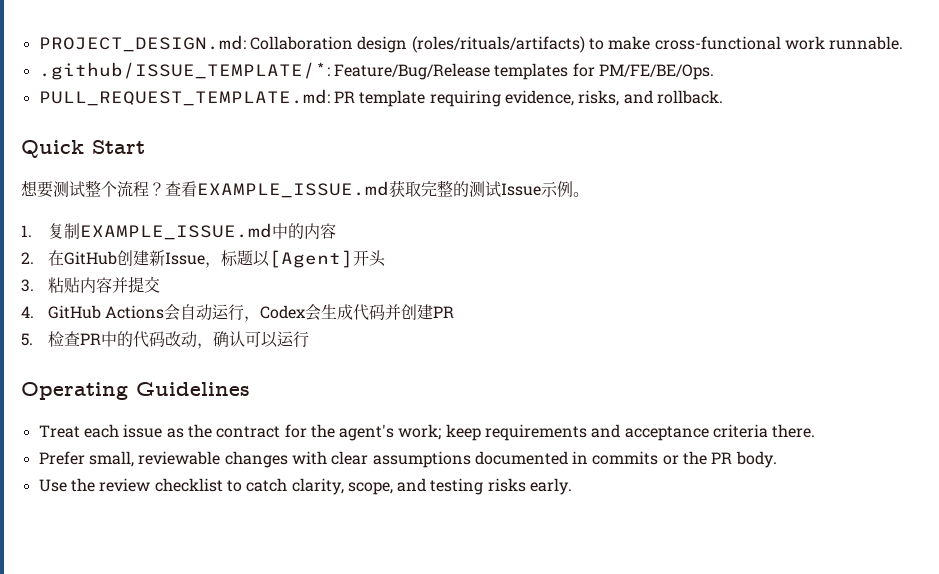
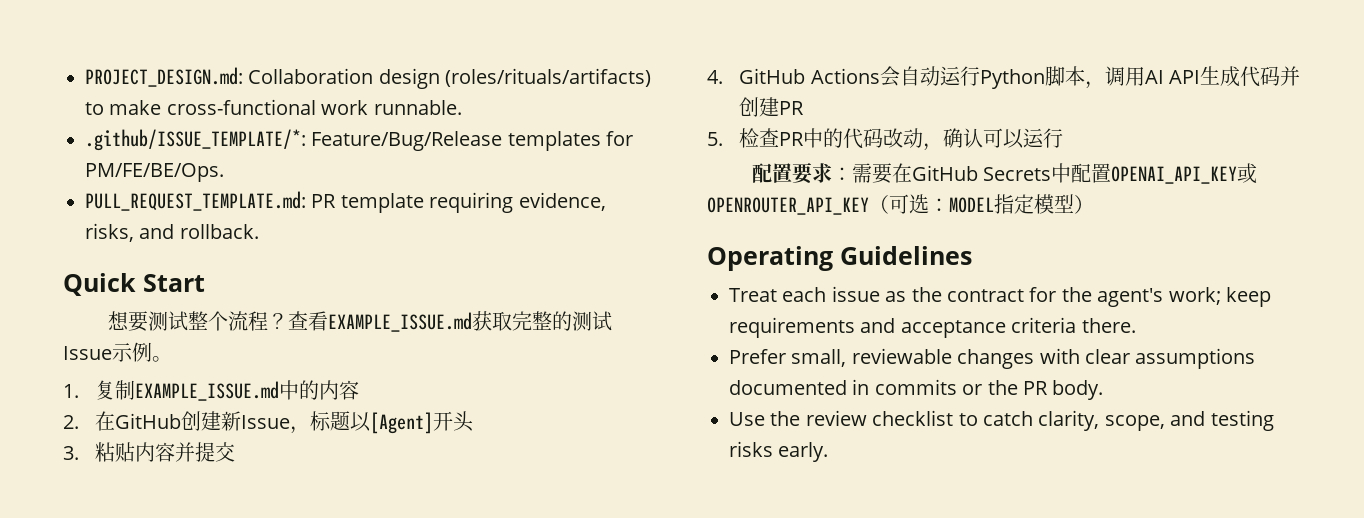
- 4. GitHub Actions会自动运行，Codex会生成代码并创建PR
+ 4. GitHub Actions会自动运行Python脚本，调用AI API生成代码并创建PR
+ 配置要求：需要在GitHub Secrets中配置OPENAI_API_KEY或OPENROUTER_API_KEY（可选：MODEL指定模型）

